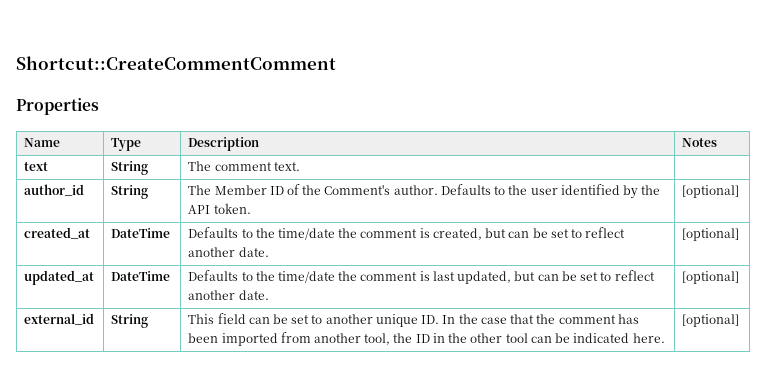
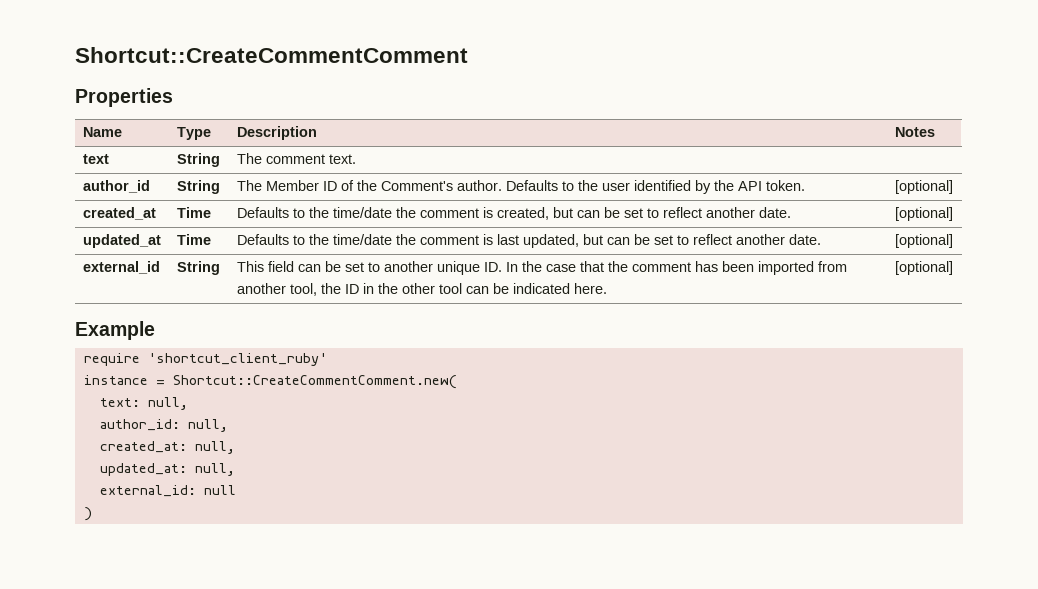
- created_at | DateTime | Defaults to the time/date the comment is created, but can be set to reflect another date. | [optional]
+ created_at | Time | Defaults to the time/date the comment is created, but can be set to reflect another date. | [optional]
- updated_at | DateTime | Defaults to the time/date the comment is last updated, but can be set to reflect another date. | [optional]
+ updated_at | Time | Defaults to the time/date the comment is last updated, but can be set to reflect another date. | [optional]
+ Example
+ require 'shortcut_client_ruby'
+ instance = Shortcut::CreateCommentComment.new(
+ text: null,
+ author_id: null,
+ created_at: null,
+ updated_at: null,
+ external_id: null
+ )

